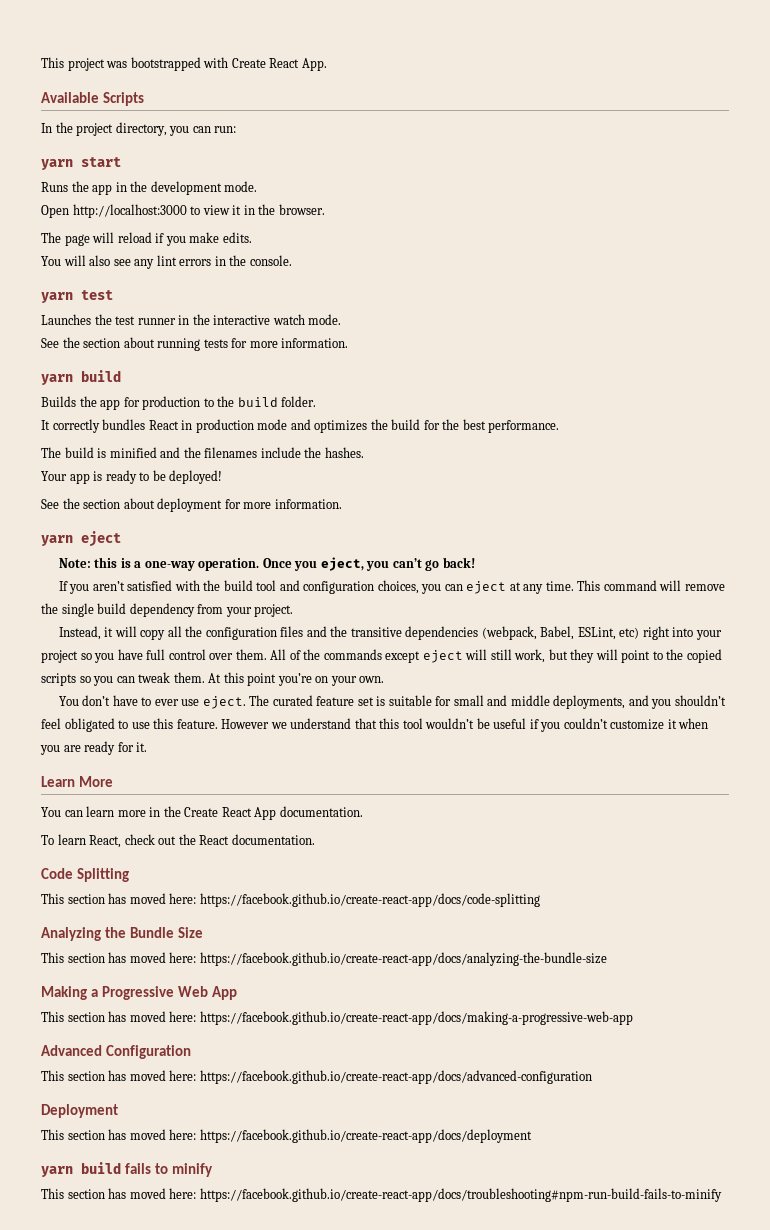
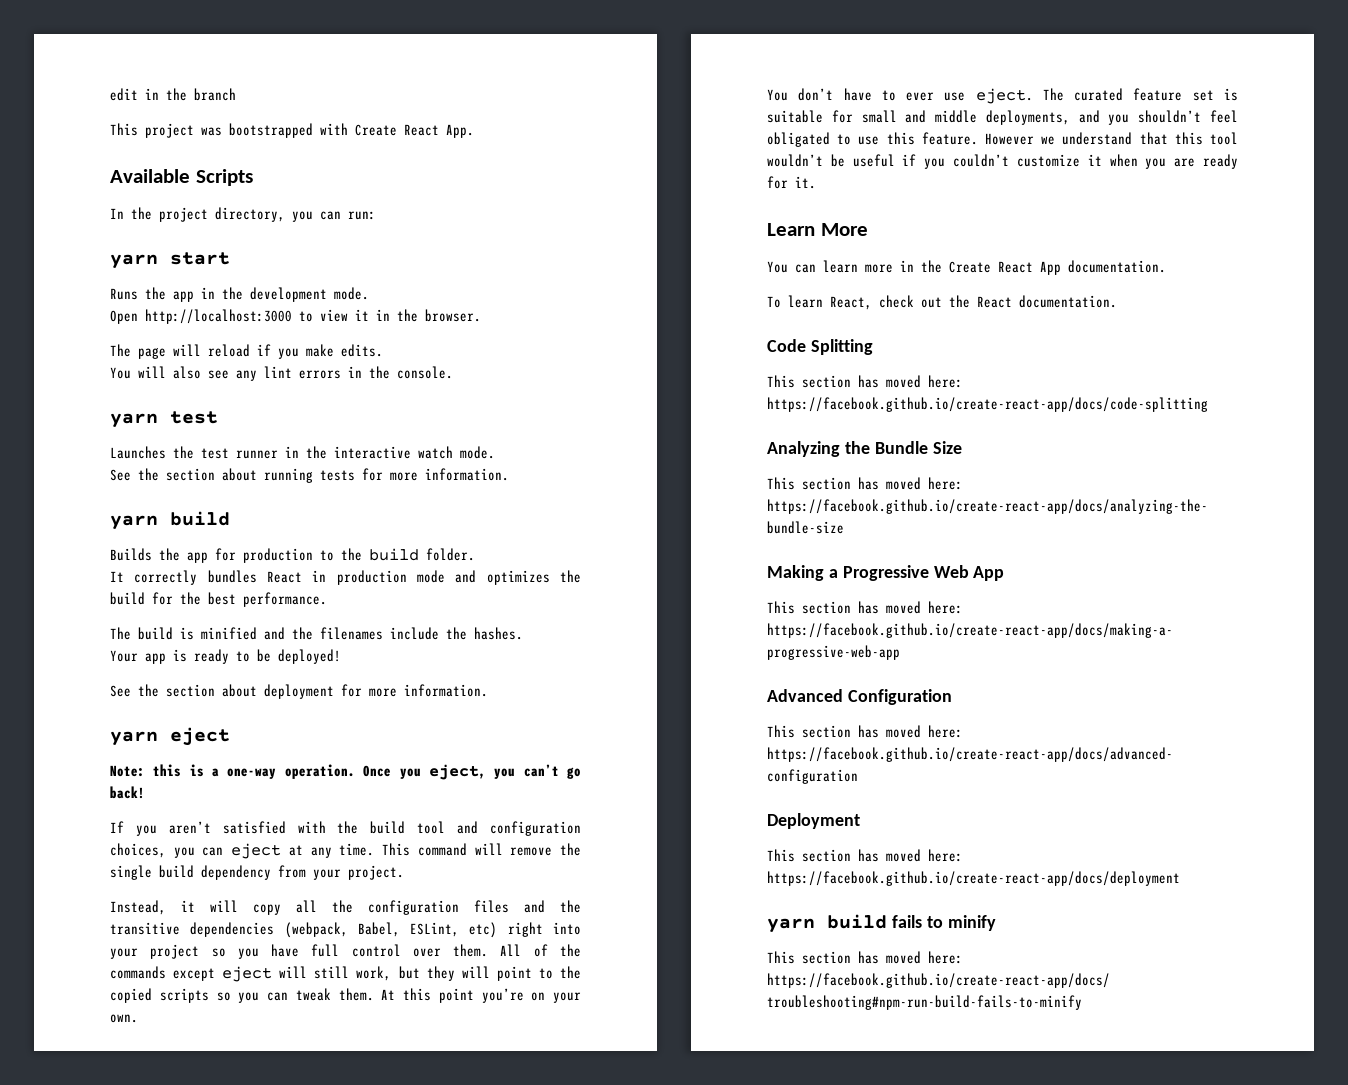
+ edit in the branch

